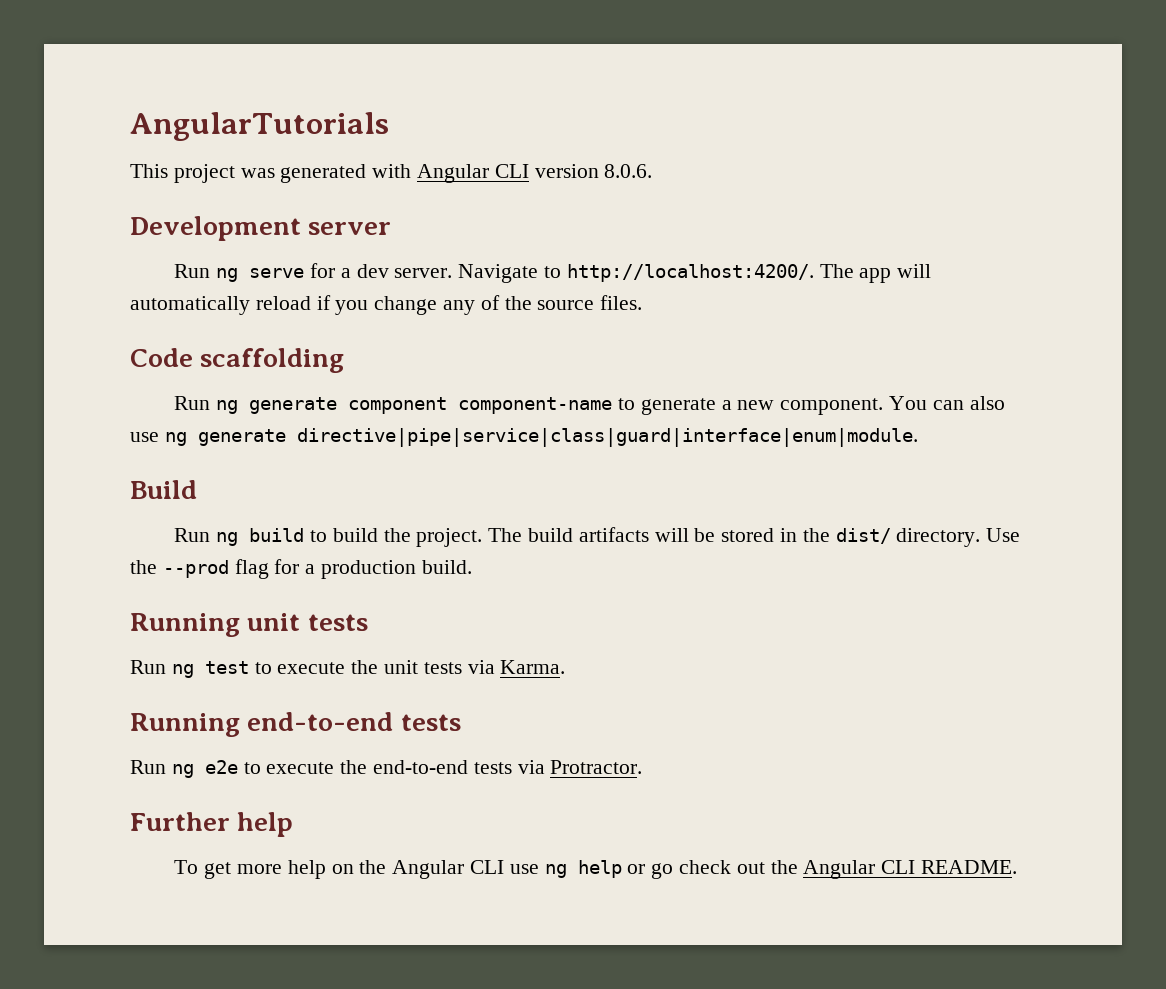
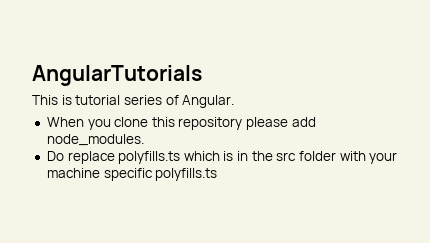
- This project was generated with Angular CLI version 8.0.6.
- Development server
- Run ng serve for a dev server. Navigate to http://localhost:4200/. The app will automatically reload if you change any of the source files.
- Code scaffolding
- Run ng generate component component-name to generate a new component. You can also use ng generate directive|pipe|service|class|guard|interface|enum|module.
- Build
- Run ng build to build the project. The build artifacts will be stored in the dist/ directory. Use the --prod flag for a production build.
- Running unit tests
- Run ng test to execute the unit tests via Karma.
- Running end-to-end tests
- Run ng e2e to execute the end-to-end tests via Protractor.
- Further help
- To get more help on the Angular CLI use ng help or go check out the Angular CLI README.
+ This is tutorial series of Angular.
+ When you clone this repository please add node_modules.
+ Do replace polyfills.ts which is in the src folder with your machine specific polyfills.ts

